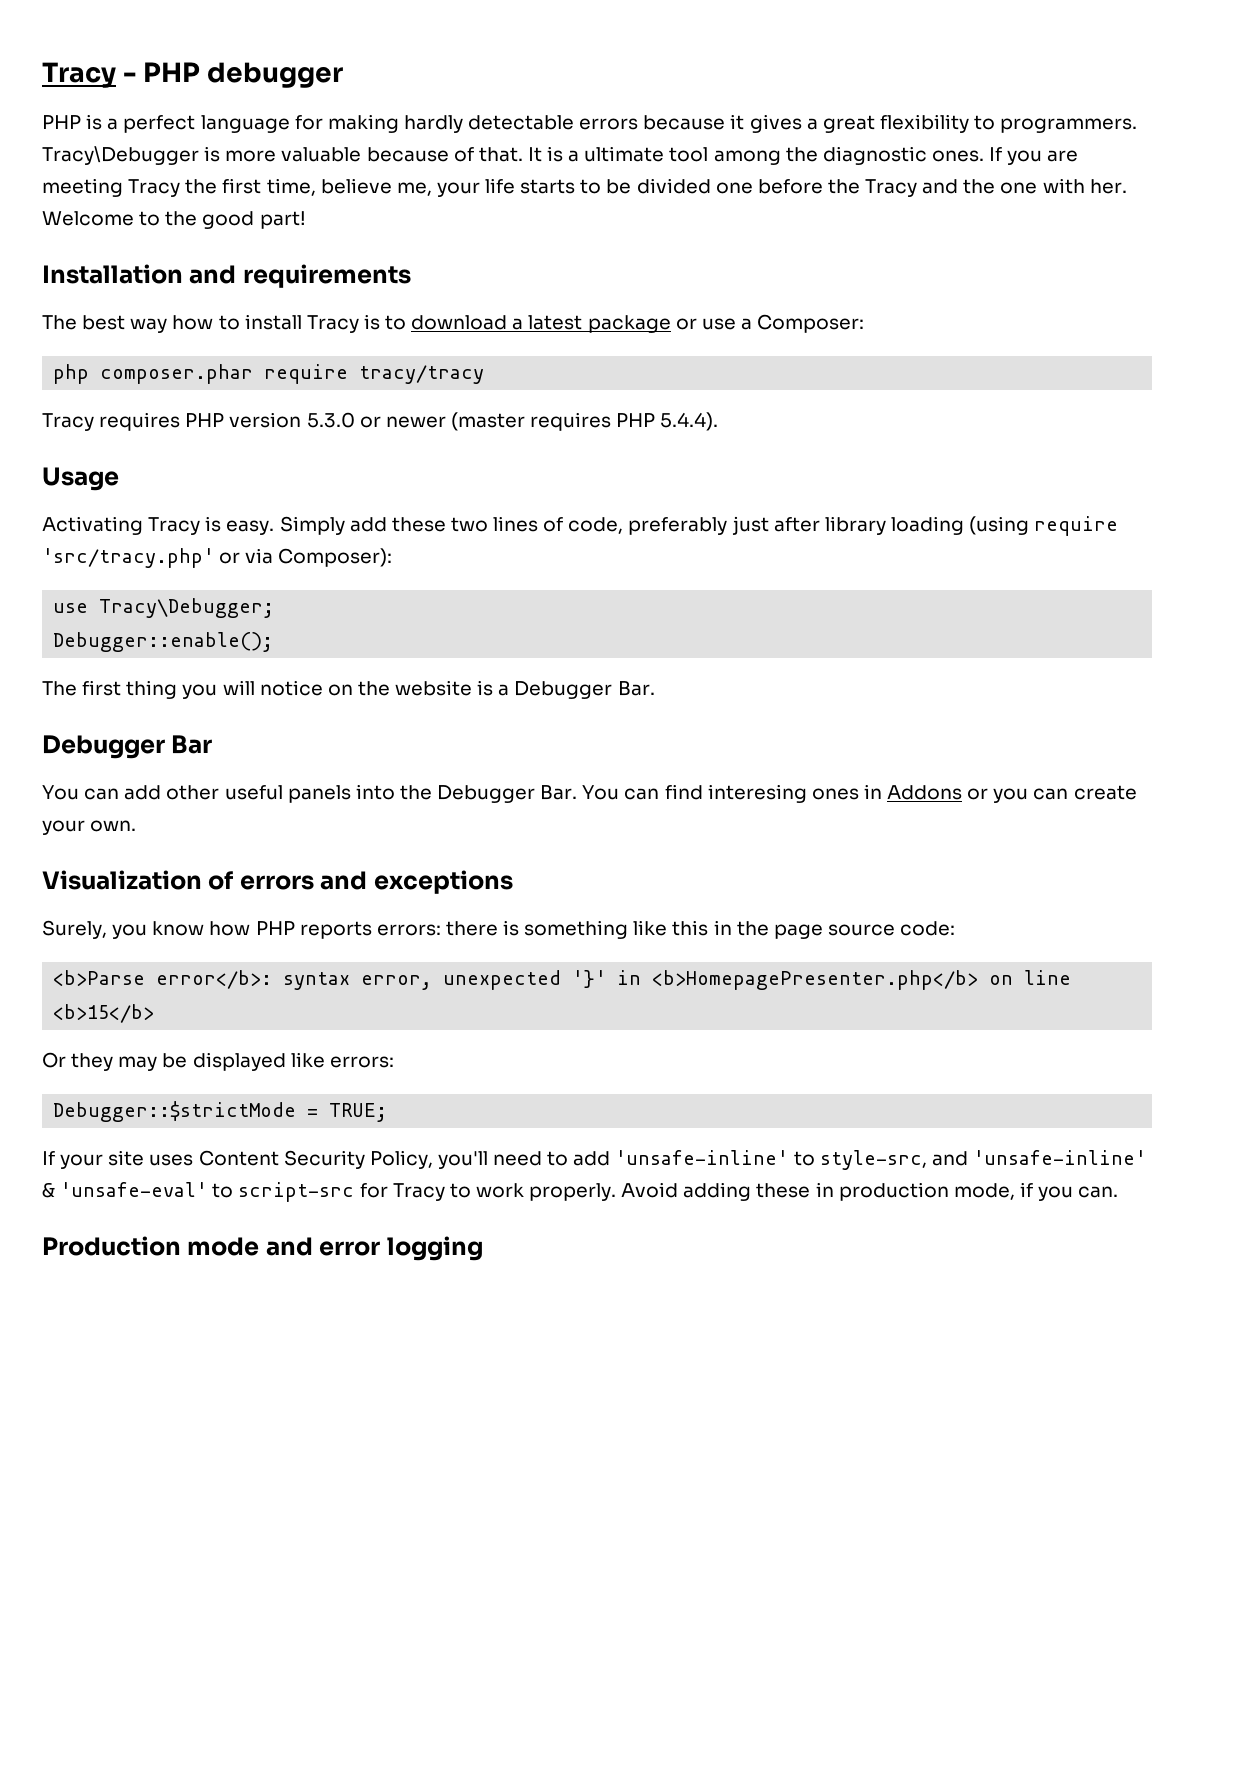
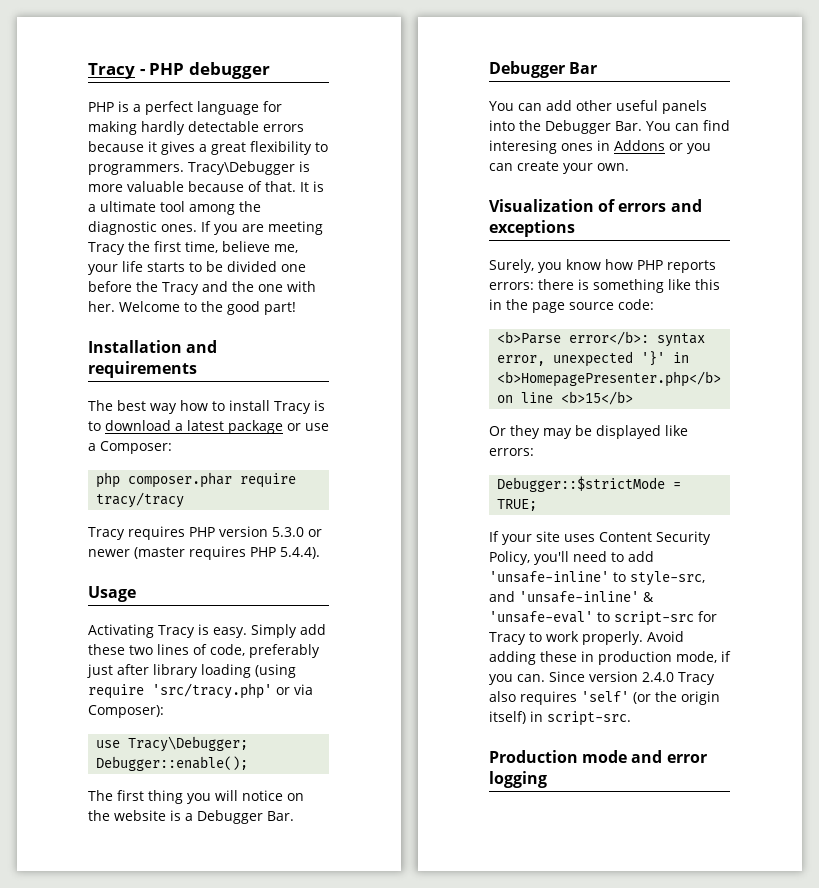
+ Since version 2.4.0 Tracy also requires 'self' (or the origin itself) in script-src.

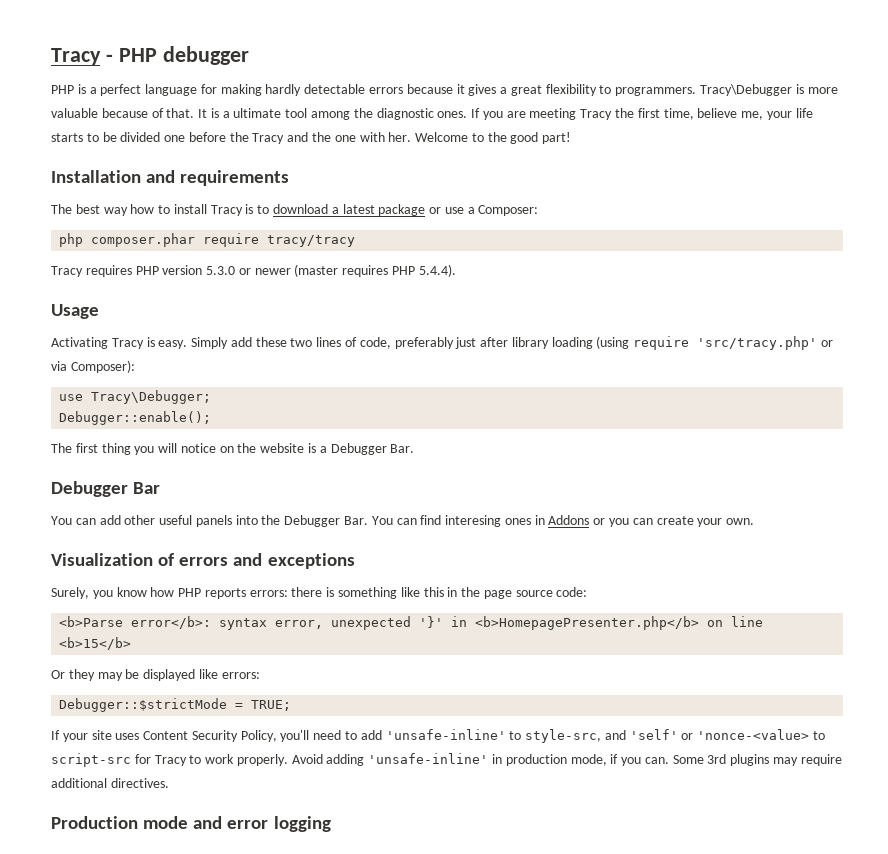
- If your site uses Content Security Policy, you'll need to add 'unsafe-inline' to style-src, and 'unsafe-inline' & 'unsafe-eval' to script-src for Tracy to work properly.
+ If your site uses Content Security Policy, you'll need to add 'unsafe-inline' to style-src, and 'self' or 'nonce-<value> to script-src for Tracy to work properly.
- Avoid adding these in production mode, if you can.
+ Avoid adding 'unsafe-inline' in production mode, if you can.
- Since version 2.4.0 Tracy also requires 'self' (or the origin itself) in script-src.
+ Some 3rd plugins may require additional directives.

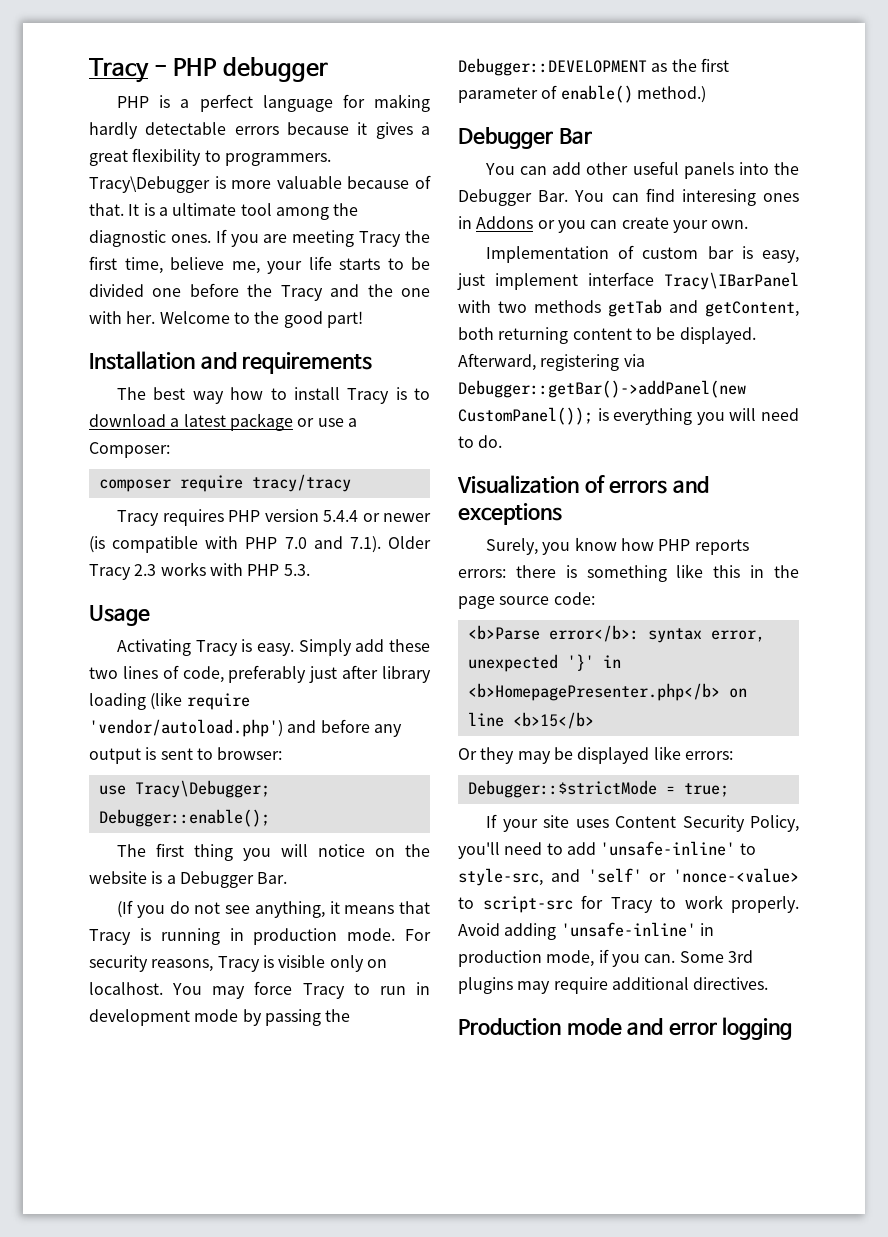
- php composer.phar require tracy/tracy
+ composer require tracy/tracy
- Tracy requires PHP version 5.3.0 or newer (master requires PHP 5.4.4).
+ Tracy requires PHP version 5.4.4 or newer (is compatible with PHP 7.0 and 7.1). Older Tracy 2.3 works with PHP 5.3.
- Simply add these two lines of code, preferably just after library loading (using require 'src/tracy.php' or via Composer):
+ Simply add these two lines of code, preferably just after library loading (like require 'vendor/autoload.php') and before any output is sent to browser:
+ (If you do not see anything, it means that Tracy is running in production mode. For security reasons, Tracy is visible only on localhost. You may force Tracy to run in development mode by passing the Debugger::DEVELOPMENT as the first parameter of enable() method.)
+ Implementation of custom bar is easy, just implement interface Tracy\IBarPanel with two methods getTab and getContent, both returning content to be displayed. Afterward, registering via Debugger::getBar()->addPanel(new CustomPanel()); is everything you will need to do.
- Debugger::$strictMode = TRUE;
+ Debugger::$strictMode = true;

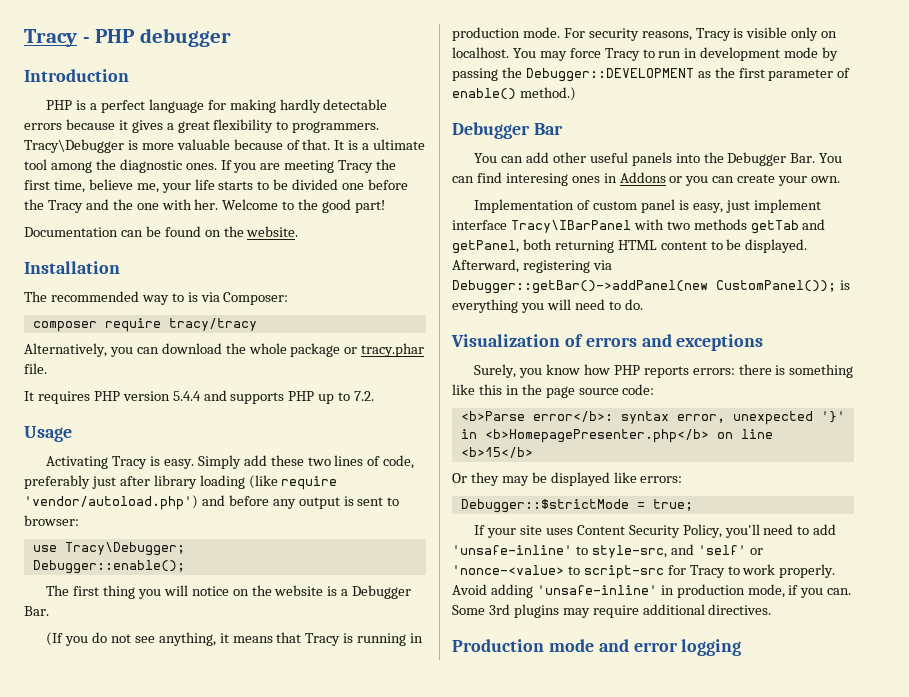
+ Introduction
+ Documentation can be found on the website.
- Installation and requirements
- The best way how to install Tracy is to download a latest package or use a Composer:
+ Installation
+ The recommended way to is via Composer:
  composer require tracy/tracy
- Tracy requires PHP version 5.4.4 or newer (is compatible with PHP 7.0 and 7.1). Older Tracy 2.3 works with PHP 5.3.
+ Alternatively, you can download the whole package or tracy.phar file.
+ It requires PHP version 5.4.4 and supports PHP up to 7.2.
- Implementation of custom bar is easy, just implement interface Tracy\IBarPanel with two methods getTab and getContent, both returning content to be displayed.
+ Implementation of custom panel is easy, just implement interface Tracy\IBarPanel with two methods getTab and getPanel, both returning HTML content to be displayed.

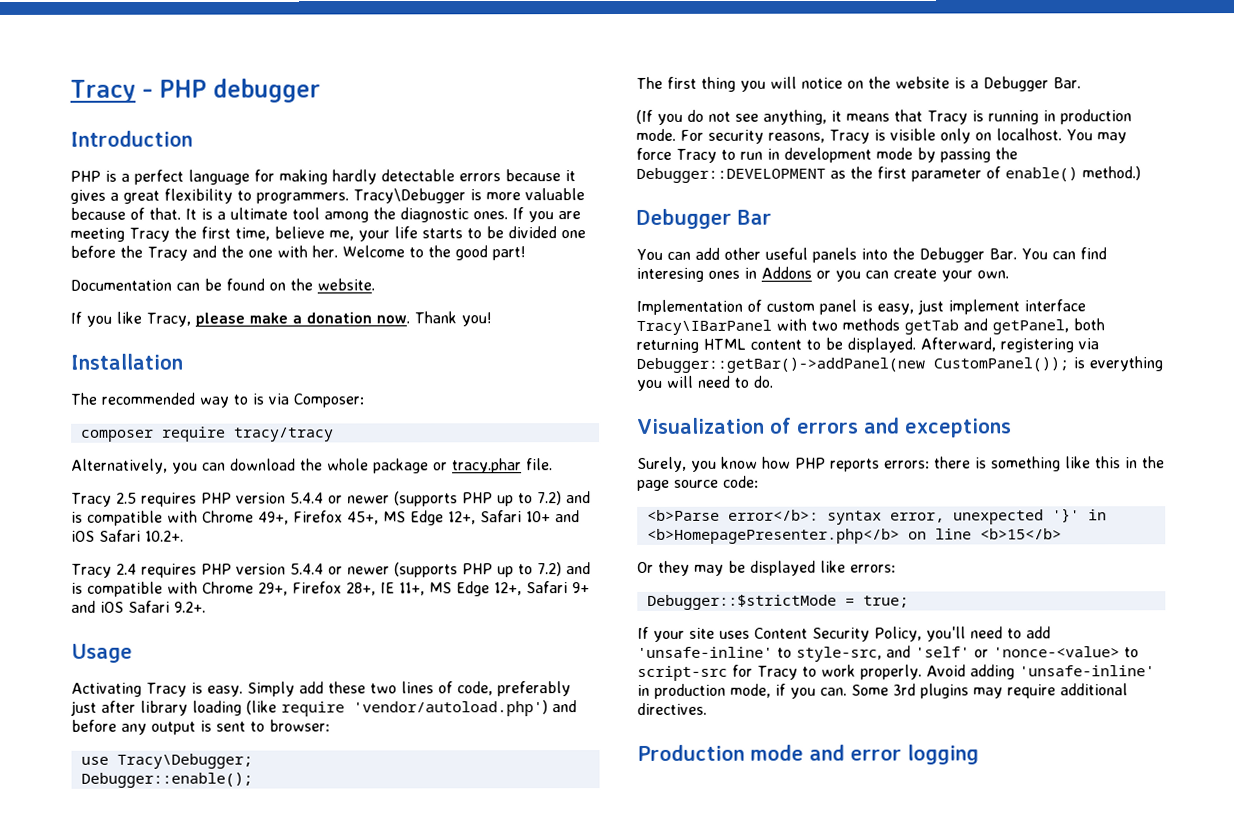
+ If you like Tracy, please make a donation now. Thank you!
- It requires PHP version 5.4.4 and supports PHP up to 7.2.
+ Tracy 2.5 requires PHP version 5.4.4 or newer (supports PHP up to 7.2) and is compatible with Chrome 49+, Firefox 45+, MS Edge 12+, Safari 10+ and iOS Safari 10.2+.
+ Tracy 2.4 requires PHP version 5.4.4 or newer (supports PHP up to 7.2) and is compatible with Chrome 29+, Firefox 28+, IE 11+, MS Edge 12+, Safari 9+ and iOS Safari 9.2+.

